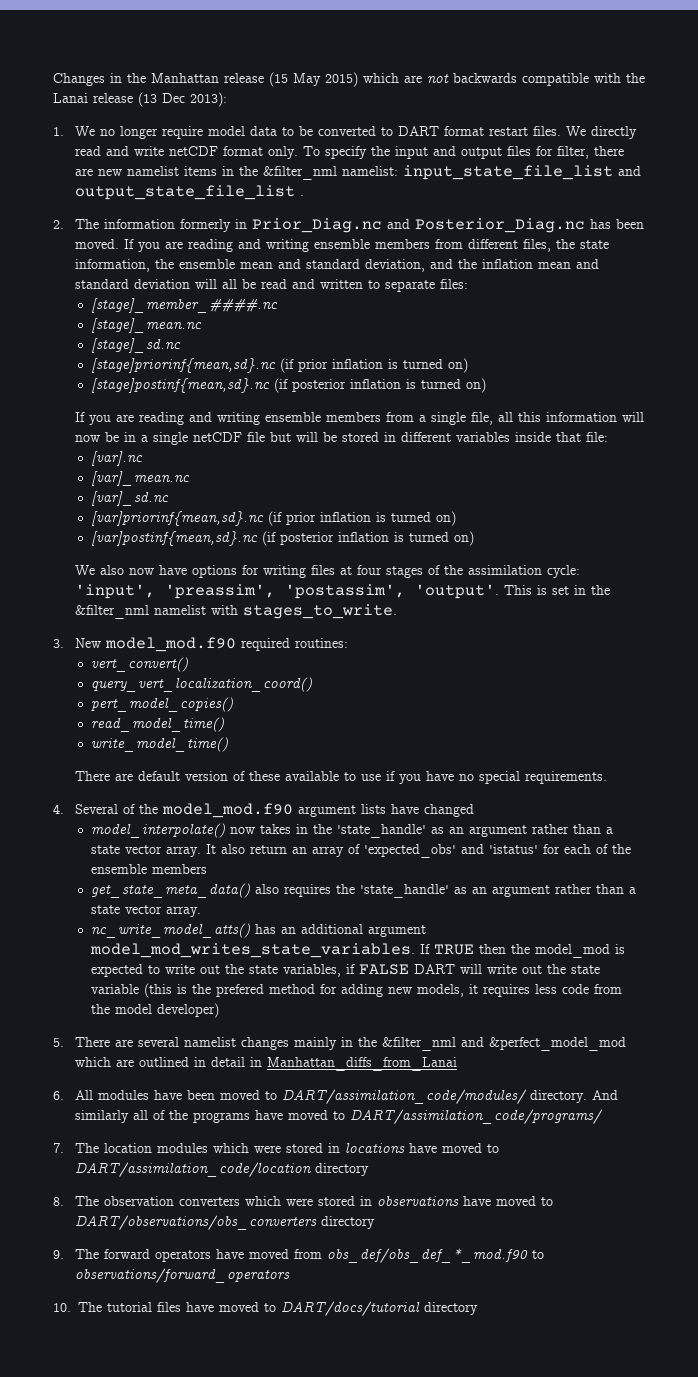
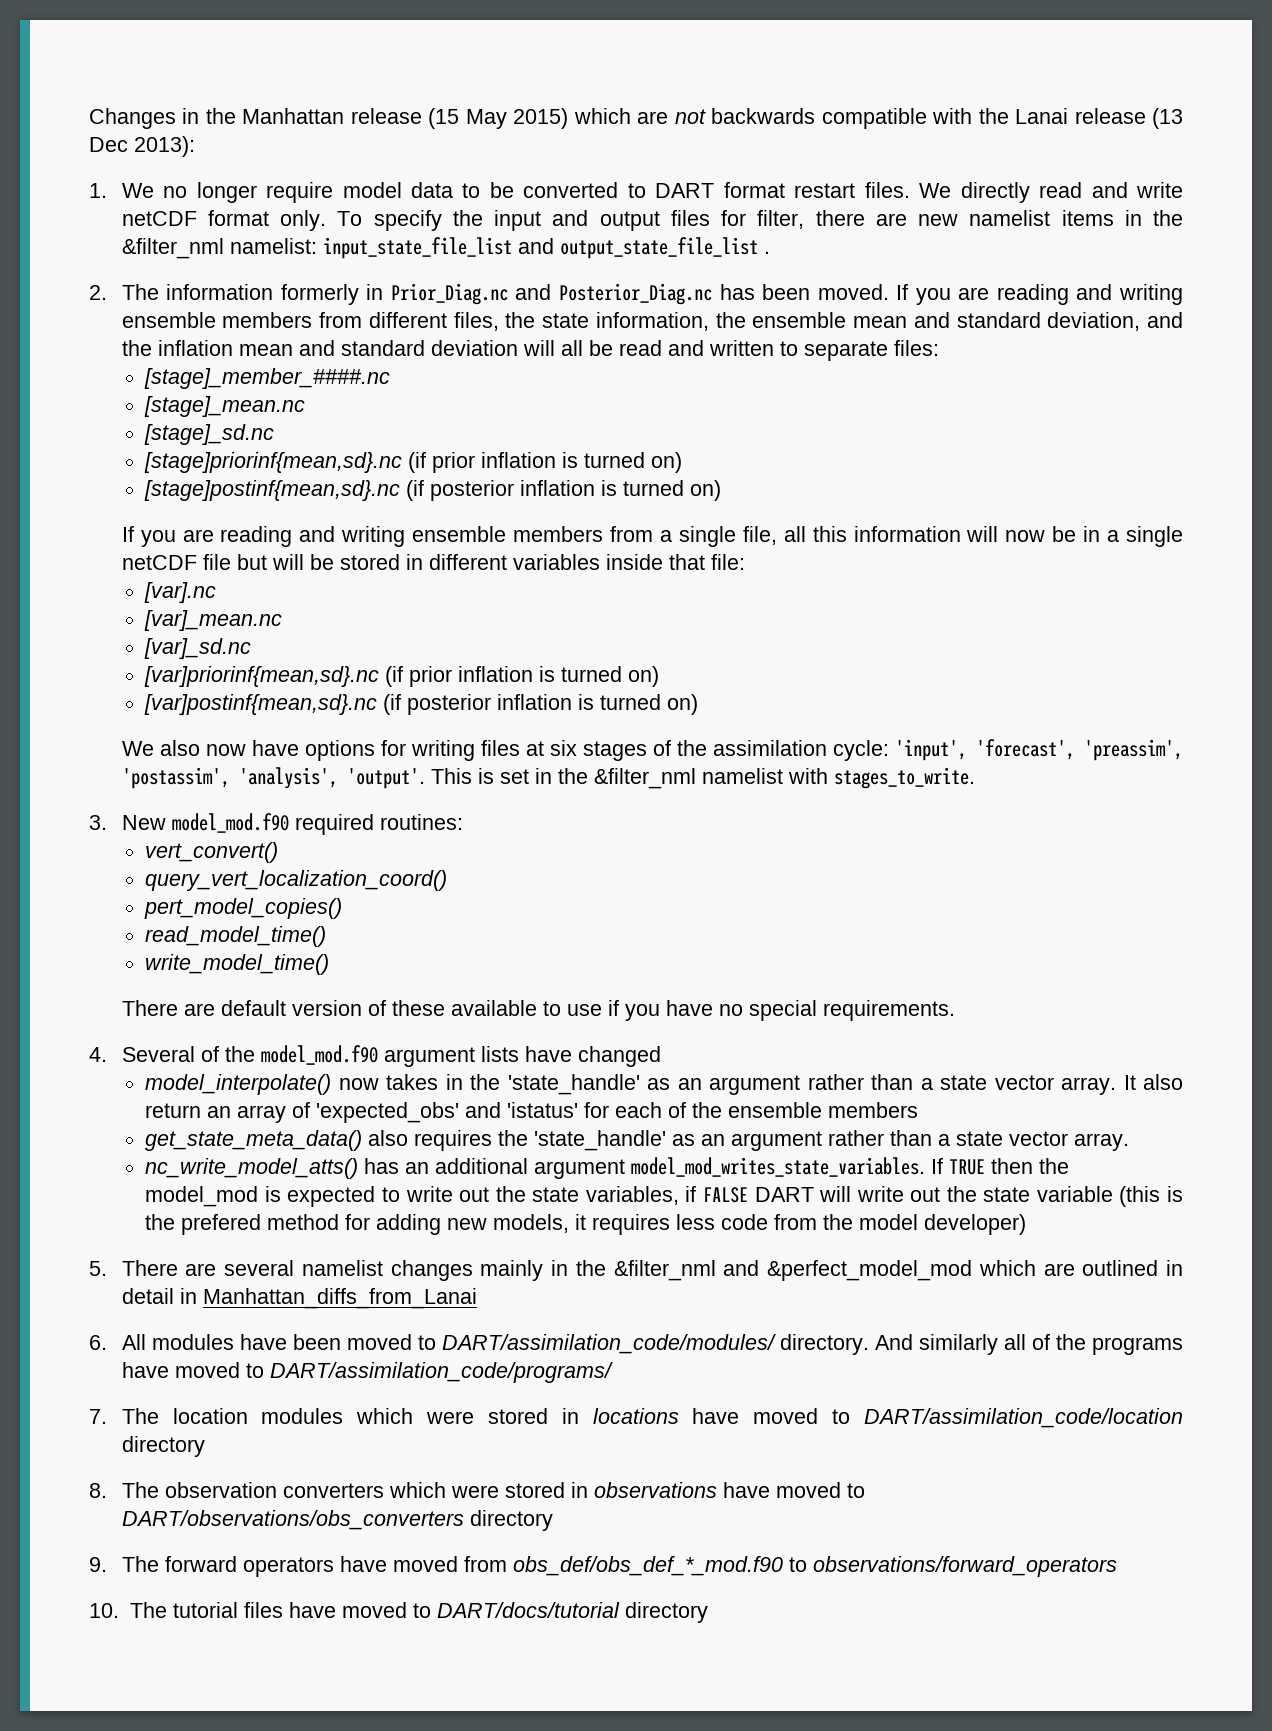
- We also now have options for writing files at four stages of the assimilation cycle: 'input', 'preassim', 'postassim', 'output'.
+ We also now have options for writing files at six stages of the assimilation cycle: 'input', 'forecast', 'preassim', 'postassim', 'analysis', 'output'.

